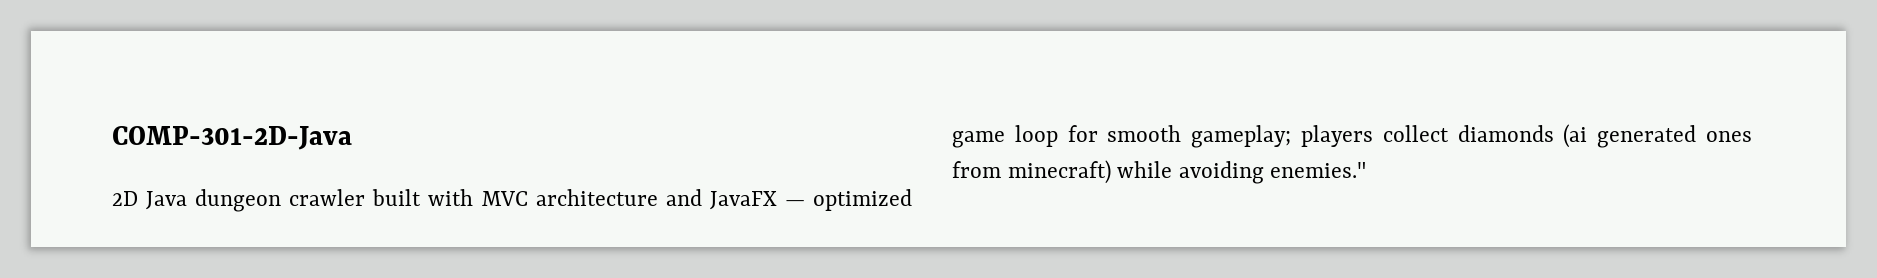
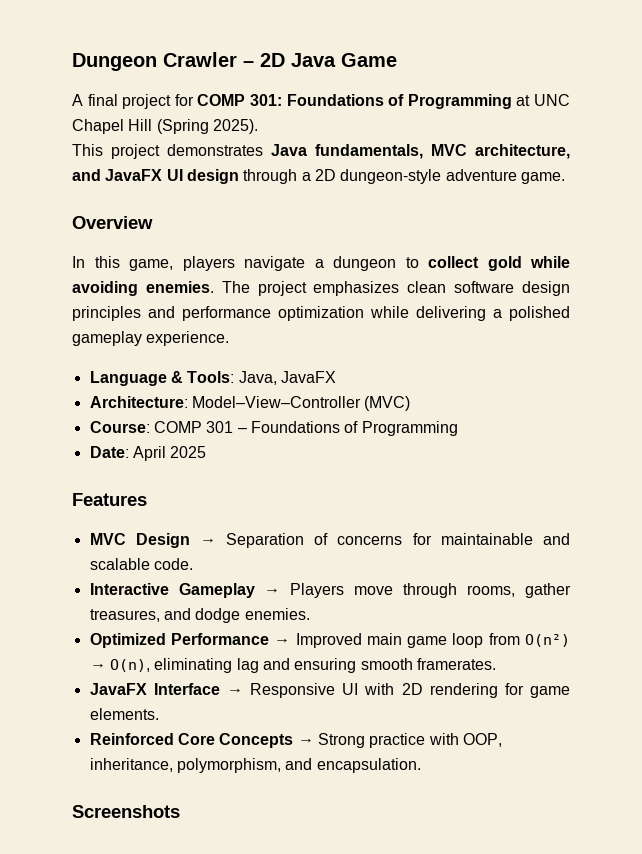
- COMP-301-2D-Java
- 2D Java dungeon crawler built with MVC architecture and JavaFX — optimized game loop for smooth gameplay; players collect diamonds (ai generated ones from minecraft) while avoiding enemies."
+ Dungeon Crawler – 2D Java Game
+ A final project for COMP 301: Foundations of Programming at UNC Chapel Hill (Spring 2025).
+ This project demonstrates Java fundamentals, MVC architecture, and JavaFX UI design through a 2D dungeon-style adventure game.
+ Overview
+ In this game, players navigate a dungeon to collect gold while avoiding enemies. The project emphasizes clean software design principles and performance optimization while delivering a polished gameplay experience.
+ Language & Tools: Java, JavaFX
+ Architecture: Model–View–Controller (MVC)
+ Course: COMP 301 – Foundations of Programming
+ Date: April 2025
+ Features
+ MVC Design → Separation of concerns for maintainable and scalable code.
+ Interactive Gameplay → Players move through rooms, gather treasures, and dodge enemies.
+ Optimized Performance → Improved main game loop from O(n²) → O(n), eliminating lag and ensuring smooth framerates.
+ JavaFX Interface → Responsive UI with 2D rendering for game elements.
+ Reinforced Core Concepts → Strong practice with OOP, inheritance, polymorphism, and encapsulation.
+ Screenshots

